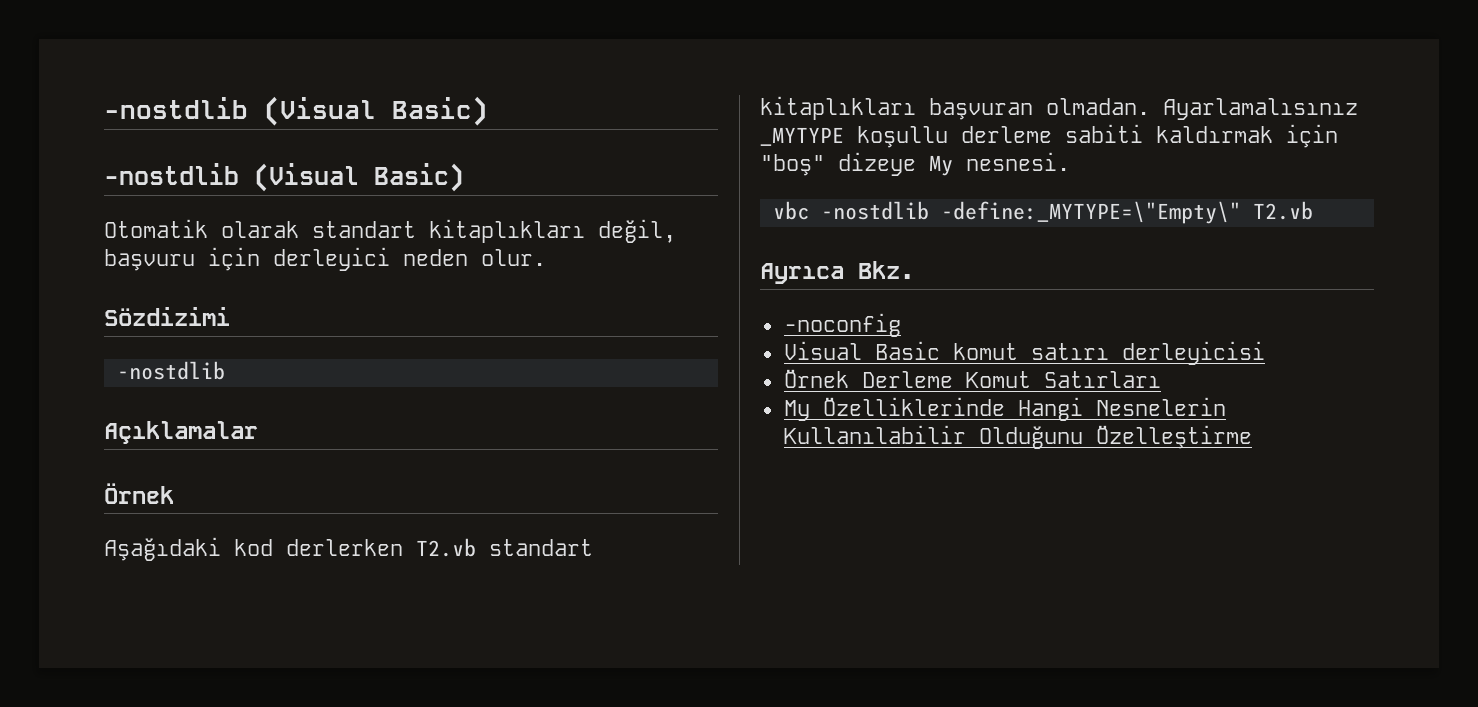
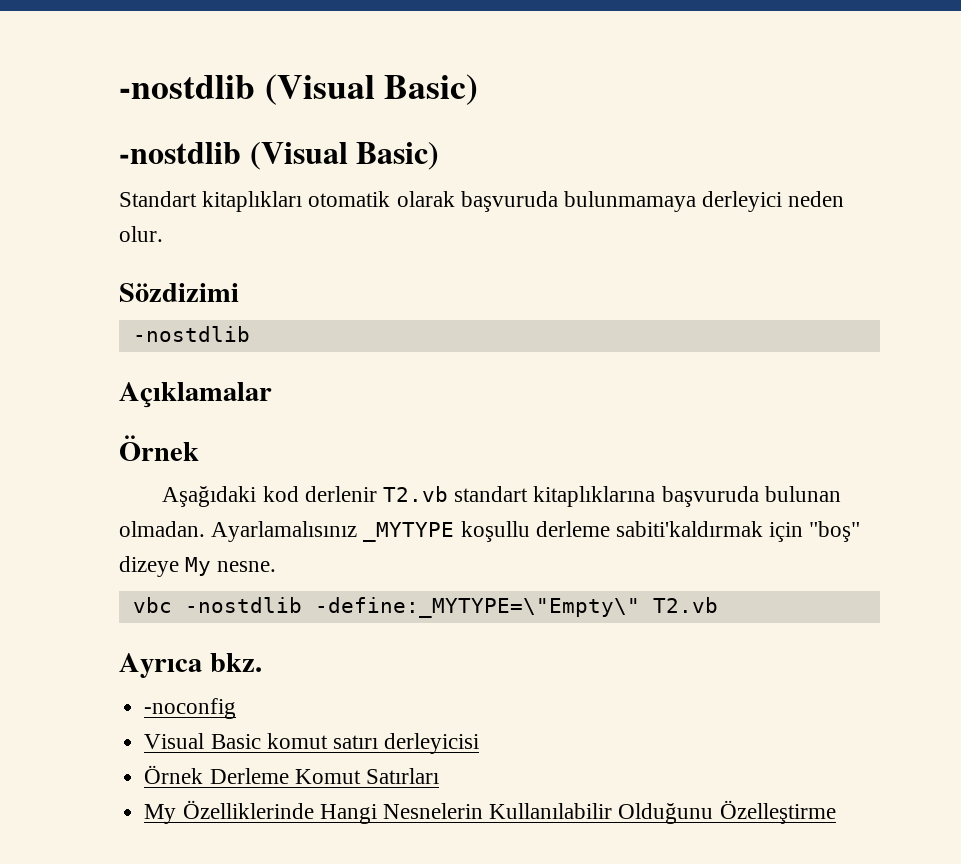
- Otomatik olarak standart kitaplıkları değil, başvuru için derleyici neden olur.
+ Standart kitaplıkları otomatik olarak başvuruda bulunmamaya derleyici neden olur.
- Aşağıdaki kod derlerken T2.vb standart kitaplıkları başvuran olmadan.
+ Aşağıdaki kod derlenir T2.vb standart kitaplıklarına başvuruda bulunan olmadan.
- Ayarlamalısınız _MYTYPE koşullu derleme sabiti kaldırmak için "boş" dizeye My nesnesi.
+ Ayarlamalısınız _MYTYPE koşullu derleme sabiti'kaldırmak için "boş" dizeye My nesne.
- Ayrıca Bkz.
+ Ayrıca bkz.

